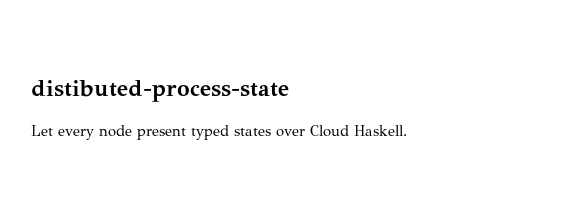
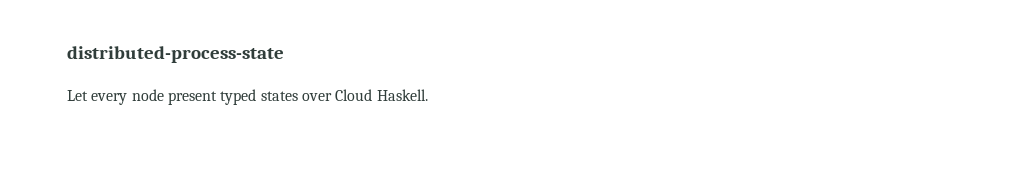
- distibuted-process-state
+ distributed-process-state

